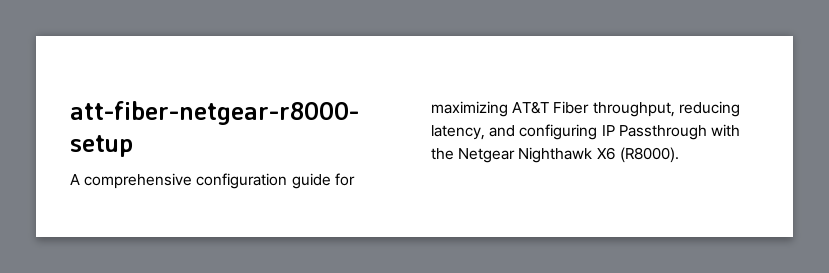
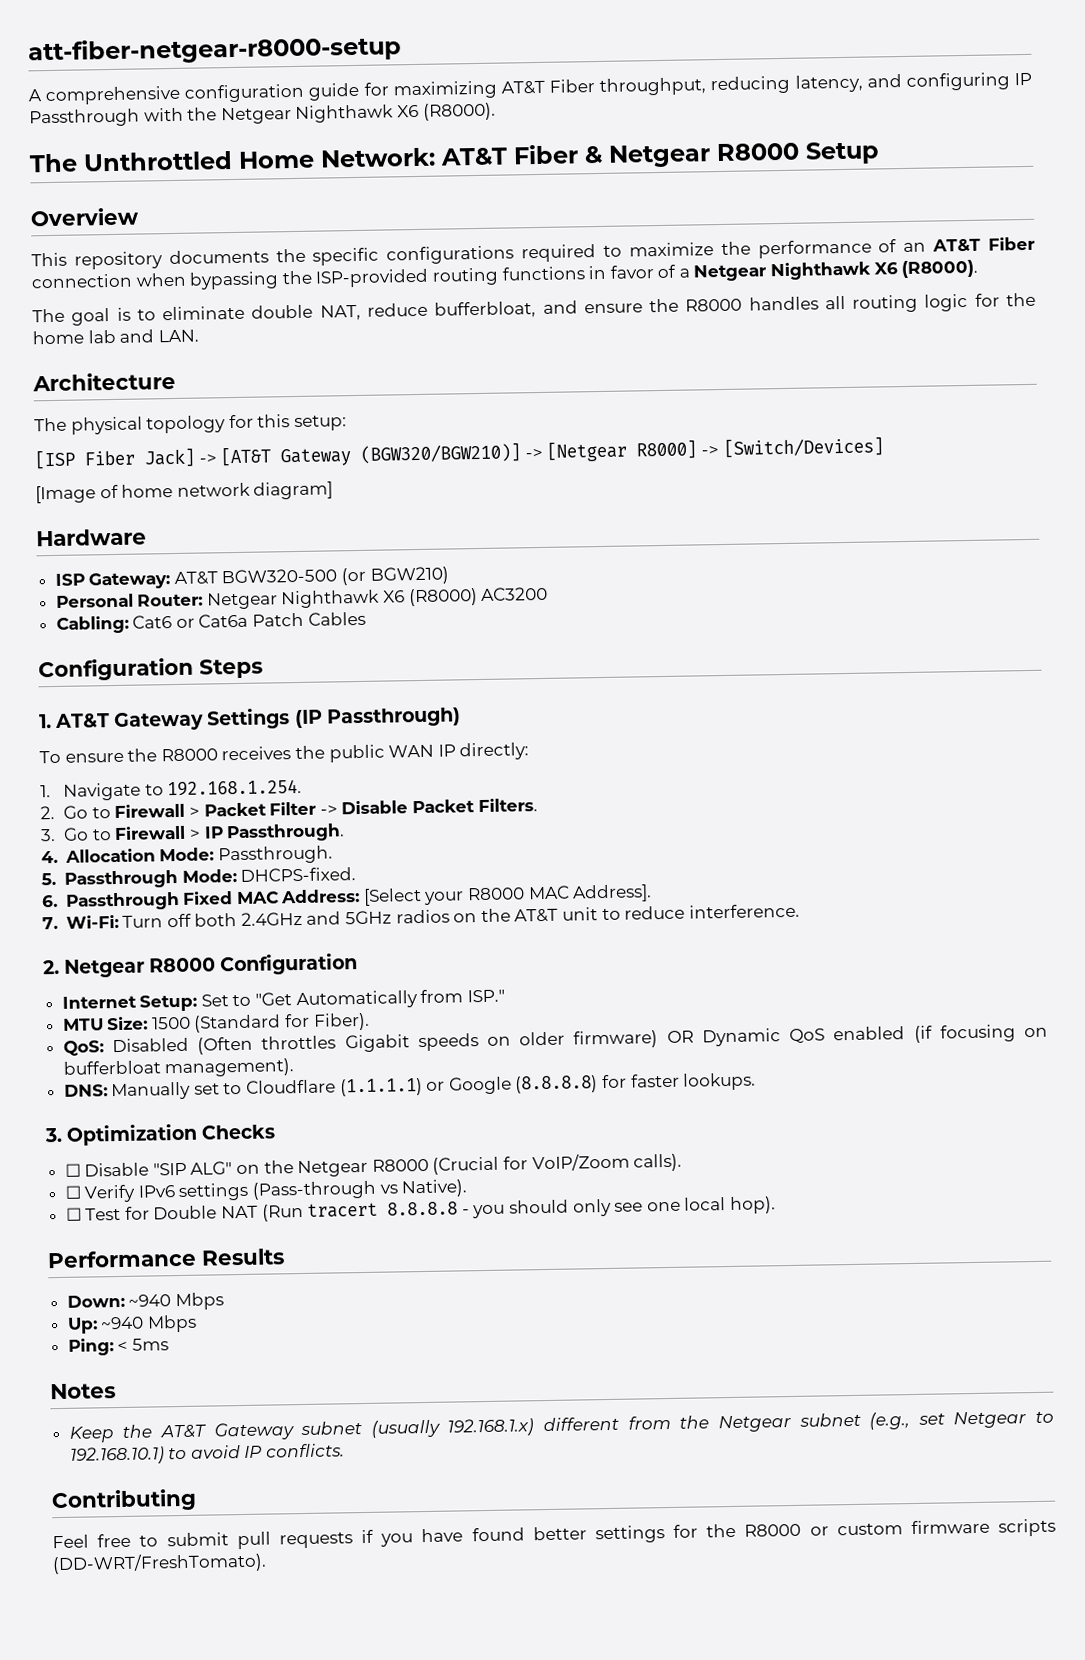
+ The Unthrottled Home Network: AT&T Fiber & Netgear R8000 Setup
+ Overview
+ This repository documents the specific configurations required to maximize the performance of an AT&T Fiber connection when bypassing the ISP-provided routing functions in favor of a Netgear Nighthawk X6 (R8000).
+ The goal is to eliminate double NAT, reduce bufferbloat, and ensure the R8000 handles all routing logic for the home lab and LAN.
+ Architecture
+ The physical topology for this setup:
+ [ISP Fiber Jack] -> [AT&T Gateway (BGW320/BGW210)] -> [Netgear R8000] -> [Switch/Devices]
+ [Image of home network diagram]
+ Hardware
+ ISP Gateway: AT&T BGW320-500 (or BGW210)
+ Personal Router: Netgear Nighthawk X6 (R8000) AC3200
+ Cabling: Cat6 or Cat6a Patch Cables
+ Configuration Steps
+ 1. AT&T Gateway Settings (IP Passthrough)
+ To ensure the R8000 receives the public WAN IP directly:
+ 1. Navigate to 192.168.1.254.
+ 2. Go to Firewall > Packet Filter -> Disable Packet Filters.
+ 3. Go to Firewall > IP Passthrough.
+ 4. Allocation Mode: Passthrough.
+ 5. Passthrough Mode: DHCPS-fixed.
+ 6. Passthrough Fixed MAC Address: [Select your R8000 MAC Address].
+ 7. Wi-Fi: Turn off both 2.4GHz and 5GHz radios on the AT&T unit to reduce interference.
+ 2. Netgear R8000 Configuration
+ Internet Setup: Set to "Get Automatically from ISP."
+ MTU Size: 1500 (Standard for Fiber).
+ QoS: Disabled (Often throttles Gigabit speeds on older firmware) OR Dynamic QoS enabled (if focusing on bufferbloat management).
+ DNS: Manually set to Cloudflare (1.1.1.1) or Google (8.8.8.8) for faster lookups.
+ 3. Optimization Checks
+ ☐ Disable "SIP ALG" on the Netgear R8000 (Crucial for VoIP/Zoom calls).
+ ☐ Verify IPv6 settings (Pass-through vs Native).
+ ☐ Test for Double NAT (Run tracert 8.8.8.8 - you should only see one local hop).
+ Performance Results
+ Down: ~940 Mbps
+ Up: ~940 Mbps
+ Ping: < 5ms
+ Notes
+ Keep the AT&T Gateway subnet (usually 192.168.1.x) different from the Netgear subnet (e.g., set Netgear to 192.168.10.1) to avoid IP conflicts.
+ Contributing
+ Feel free to submit pull requests if you have found better settings for the R8000 or custom firmware scripts (DD-WRT/FreshTomato).

